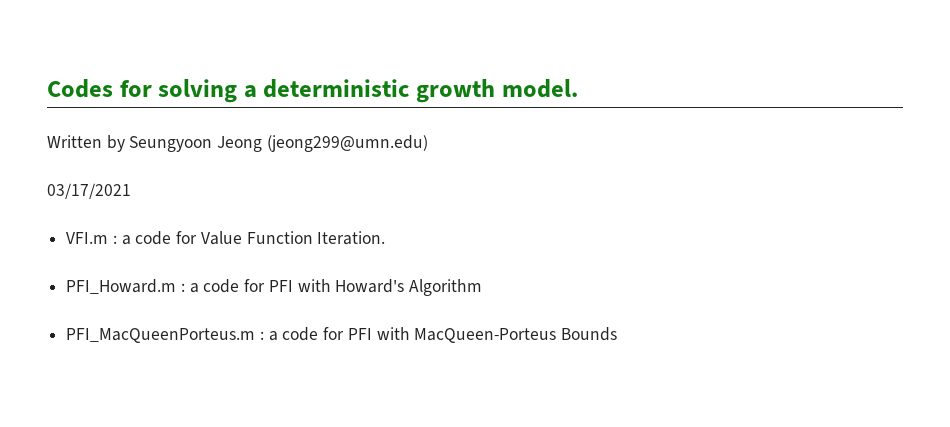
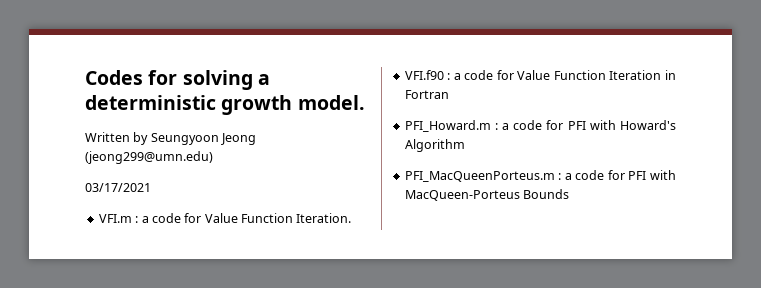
+ VFI.f90 : a code for Value Function Iteration in Fortran

